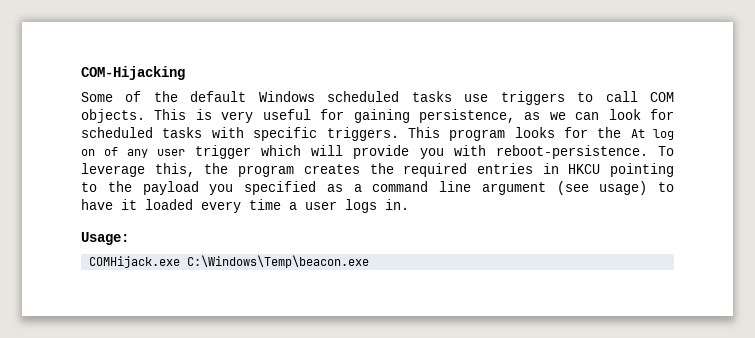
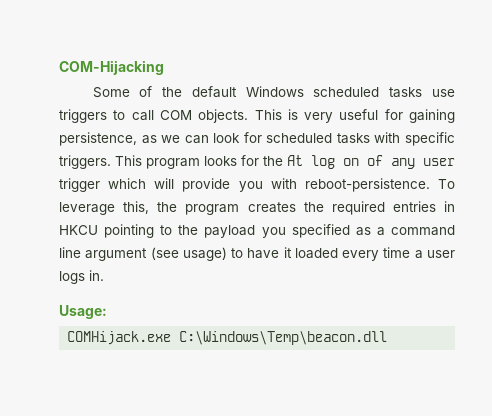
- COMHijack.exe C:\Windows\Temp\beacon.exe
+ COMHijack.exe C:\Windows\Temp\beacon.dll

